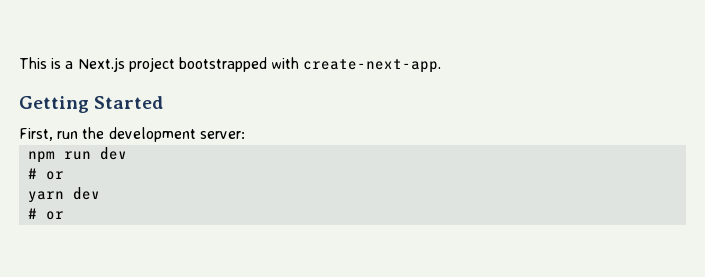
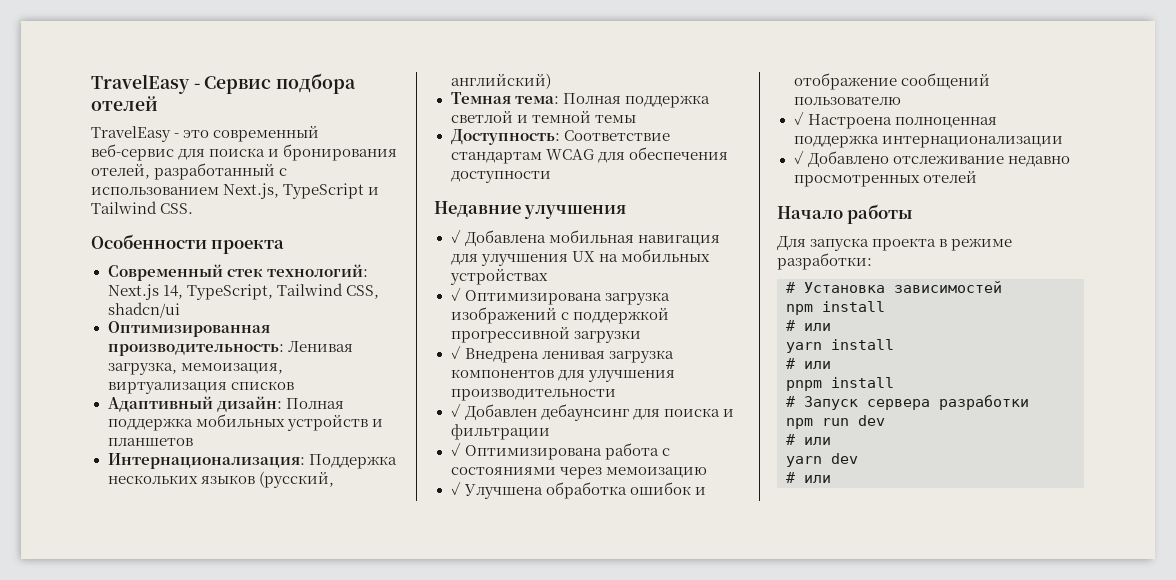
- This is a Next.js project bootstrapped with create-next-app.
- Getting Started
- First, run the development server:
+ TravelEasy - Сервис подбора отелей
+ TravelEasy - это современный веб-сервис для поиска и бронирования отелей, разработанный с использованием Next.js, TypeScript и Tailwind CSS.
+ Особенности проекта
+ Современный стек технологий: Next.js 14, TypeScript, Tailwind CSS, shadcn/ui
+ Оптимизированная производительность: Ленивая загрузка, мемоизация, виртуализация списков
+ Адаптивный дизайн: Полная поддержка мобильных устройств и планшетов
+ Интернационализация: Поддержка нескольких языков (русский, английский)
+ Темная тема: Полная поддержка светлой и темной темы
+ Доступность: Соответствие стандартам WCAG для обеспечения доступности
+ Недавние улучшения
+ ✓ Добавлена мобильная навигация для улучшения UX на мобильных устройствах
+ ✓ Оптимизирована загрузка изображений с поддержкой прогрессивной загрузки
+ ✓ Внедрена ленивая загрузка компонентов для улучшения производительности
+ ✓ Добавлен дебаунсинг для поиска и фильтрации
+ ✓ Оптимизирована работа с состояниями через мемоизацию
+ ✓ Улучшена обработка ошибок и отображение сообщений пользователю
+ ✓ Настроена полноценная поддержка интернационализации
+ ✓ Добавлено отслеживание недавно просмотренных отелей
+ Начало работы
+ Для запуска проекта в режиме разработки:
+ # Установка зависимостей
+ npm install
+ # или
+ yarn install
+ # или
+ pnpm install
+ # Запуск сервера разработки
  npm run dev
- # or
+ # или
  yarn dev
- # or
+ # или

